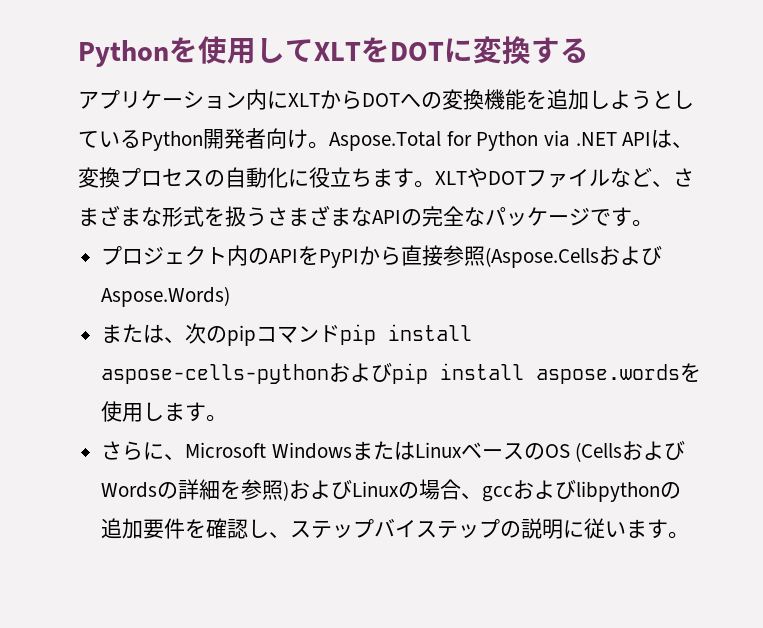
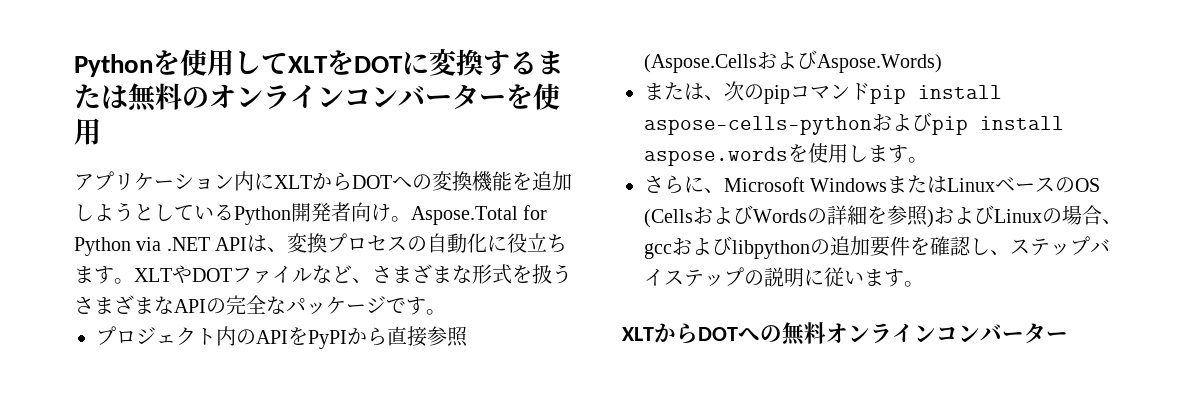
- Pythonを使用してXLTをDOTに変換する
+ Pythonを使用してXLTをDOTに変換するまたは無料のオンラインコンバーターを使用
+ XLTからDOTへの無料オンラインコンバーター

